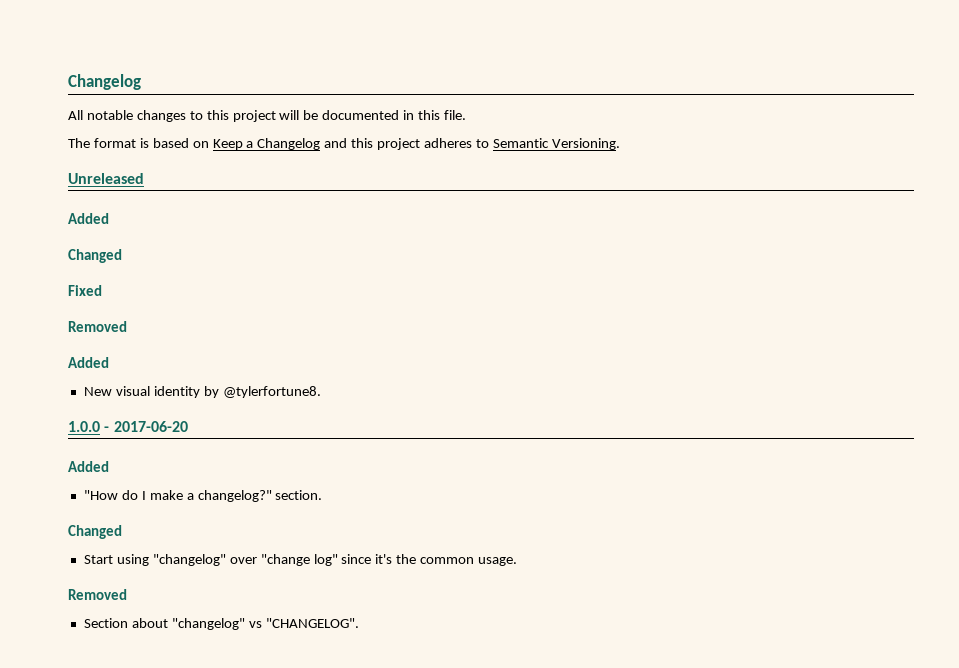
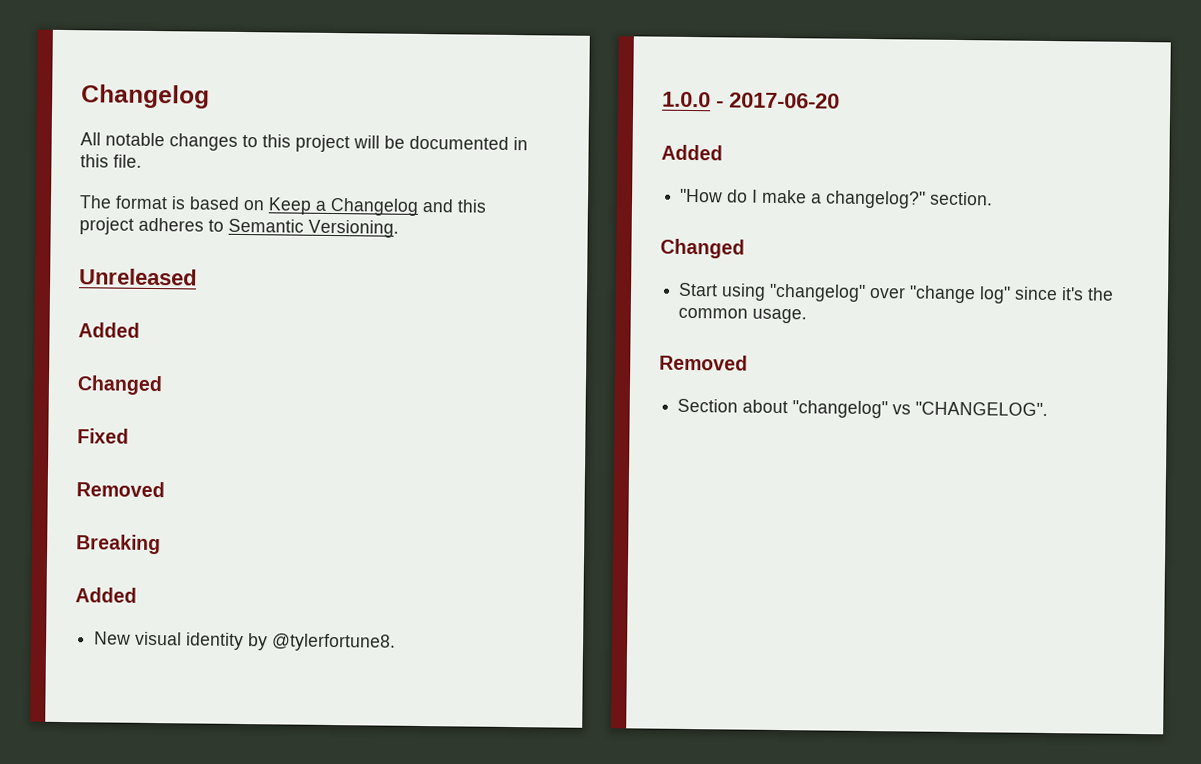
+ Breaking

